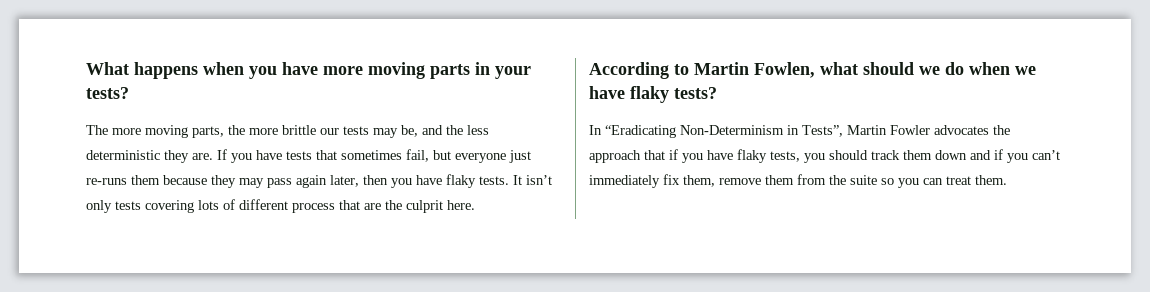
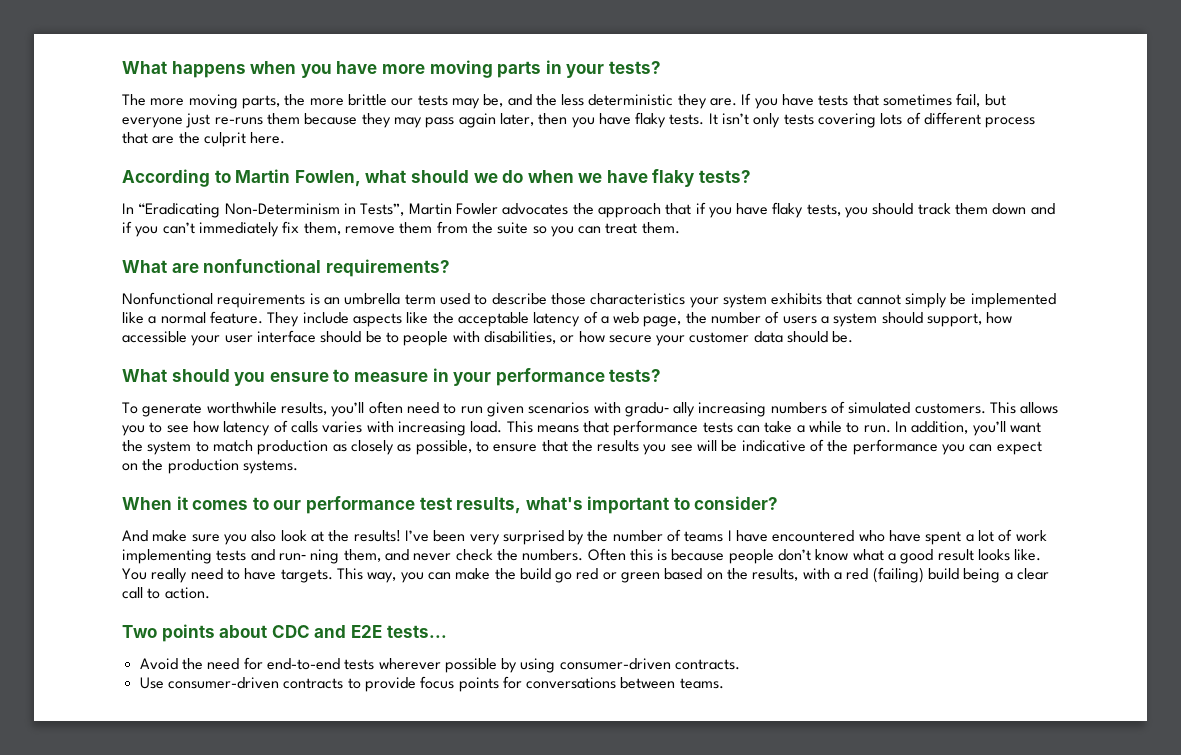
+ What are nonfunctional requirements?
+ Nonfunctional requirements is an umbrella term used to describe those characteristics your system exhibits that cannot simply be implemented like a normal feature. They include aspects like the acceptable latency of a web page, the number of users a system should support, how accessible your user interface should be to people with disabilities, or how secure your customer data should be.
+ What should you ensure to measure in your performance tests?
+ To generate worthwhile results, you’ll often need to run given scenarios with gradu‐ ally increasing numbers of simulated customers. This allows you to see how latency of calls varies with increasing load. This means that performance tests can take a while to run. In addition, you’ll want the system to match production as closely as possible, to ensure that the results you see will be indicative of the performance you can expect on the production systems.
+ When it comes to our performance test results, what's important to consider?
+ And make sure you also look at the results! I’ve been very surprised by the number of teams I have encountered who have spent a lot of work implementing tests and run‐ ning them, and never check the numbers. Often this is because people don’t know what a good result looks like. You really need to have targets. This way, you can make the build go red or green based on the results, with a red (failing) build being a clear call to action.
+ Two points about CDC and E2E tests...
+ Avoid the need for end-to-end tests wherever possible by using consumer-driven contracts.
+ Use consumer-driven contracts to provide focus points for conversations between teams.

